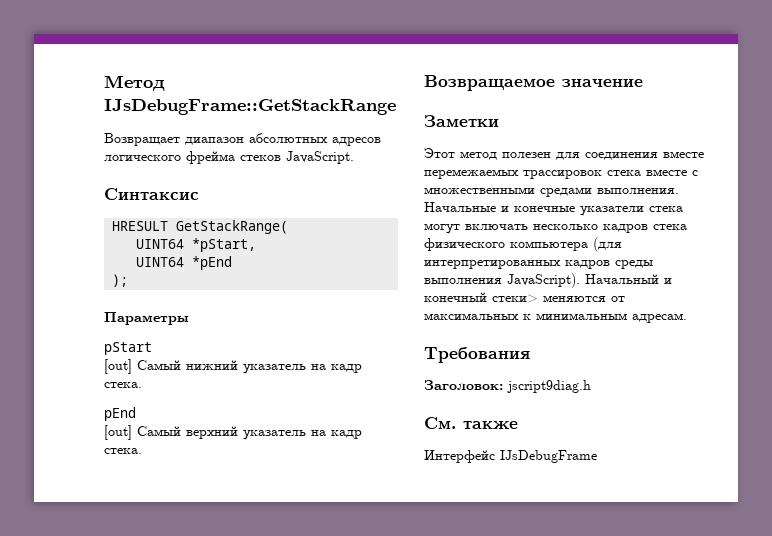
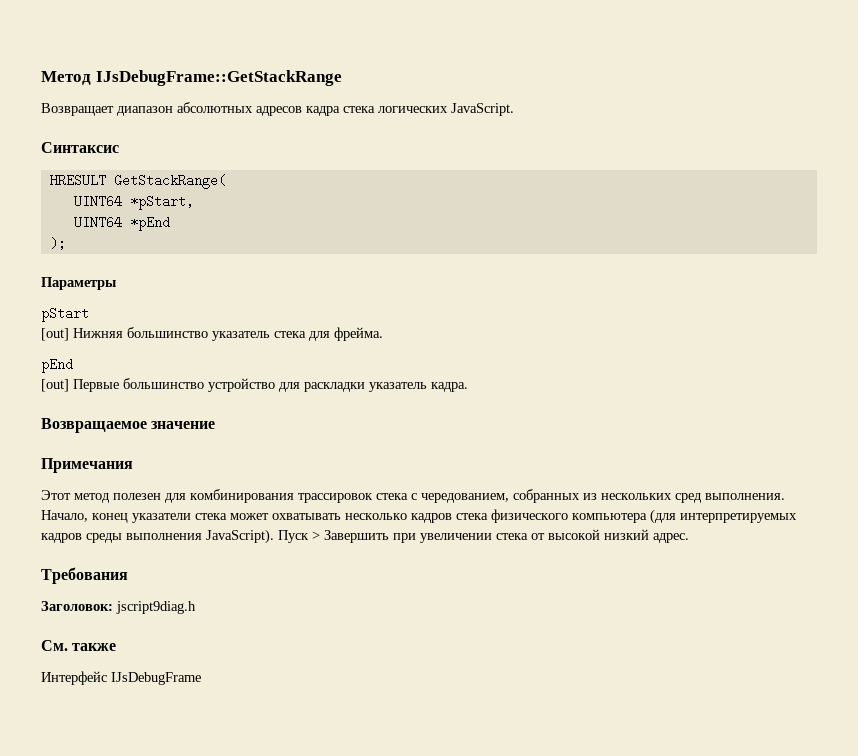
- Возвращает диапазон абсолютных адресов логического фрейма стеков JavaScript.
+ Возвращает диапазон абсолютных адресов кадра стека логических JavaScript.
- [out] Самый нижний указатель на кадр стека.
+ [out] Нижняя большинство указатель стека для фрейма.
  pEnd
- [out] Самый верхний указатель на кадр стека.
+ [out] Первые большинство устройство для раскладки указатель кадра.
- Заметки
+ Примечания
- Этот метод полезен для соединения вместе перемежаемых трассировок стека вместе с множественными средами выполнения. Начальные и конечные указатели стека могут включать несколько кадров стека физического компьютера (для интерпретированных кадров среды выполнения JavaScript).
+ Этот метод полезен для комбинирования трассировок стека с чередованием, собранных из нескольких сред выполнения. Начало, конец указатели стека может охватывать несколько кадров стека физического компьютера (для интерпретируемых кадров среды выполнения JavaScript).
- Начальный и конечный стеки> меняются от максимальных к минимальным адресам.
+ Пуск > Завершить при увеличении стека от высокой низкий адрес.

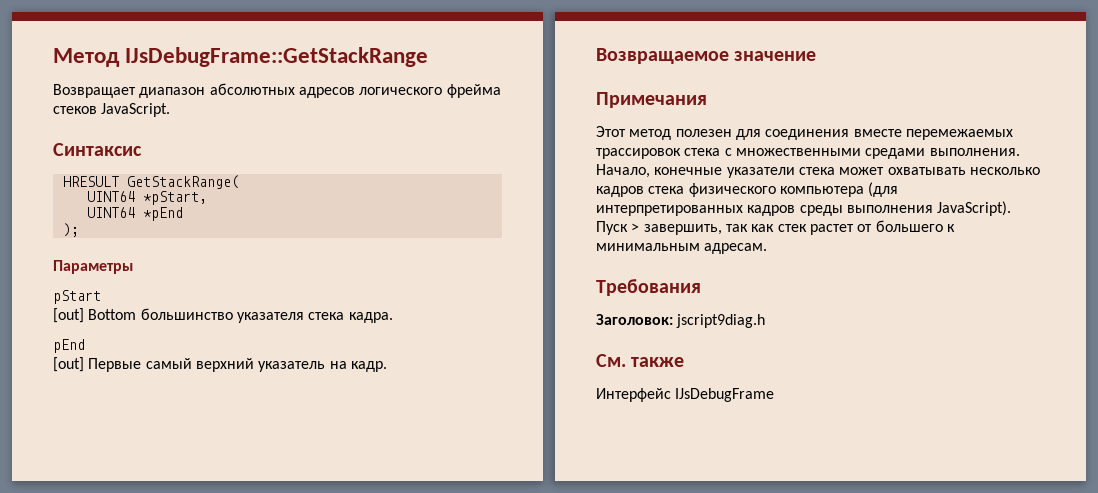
- Возвращает диапазон абсолютных адресов кадра стека логических JavaScript.
+ Возвращает диапазон абсолютных адресов логического фрейма стеков JavaScript.
- [out] Нижняя большинство указатель стека для фрейма.
+ [out] Bottom большинство указателя стека кадра.
  pEnd
- [out] Первые большинство устройство для раскладки указатель кадра.
+ [out] Первые самый верхний указатель на кадр.
- Этот метод полезен для комбинирования трассировок стека с чередованием, собранных из нескольких сред выполнения.
+ Этот метод полезен для соединения вместе перемежаемых трассировок стека с множественными средами выполнения.
- Начало, конец указатели стека может охватывать несколько кадров стека физического компьютера (для интерпретируемых кадров среды выполнения JavaScript).
+ Начало, конечные указатели стека может охватывать несколько кадров стека физического компьютера (для интерпретированных кадров среды выполнения JavaScript).
- Пуск > Завершить при увеличении стека от высокой низкий адрес.
+ Пуск > завершить, так как стек растет от большего к минимальным адресам.

